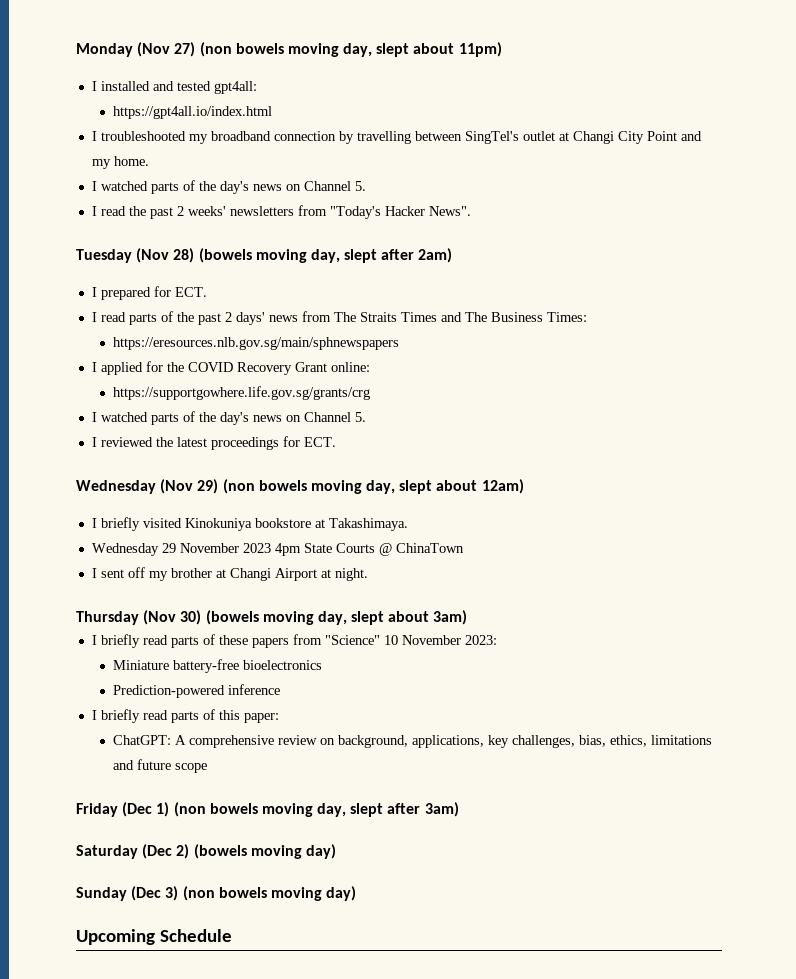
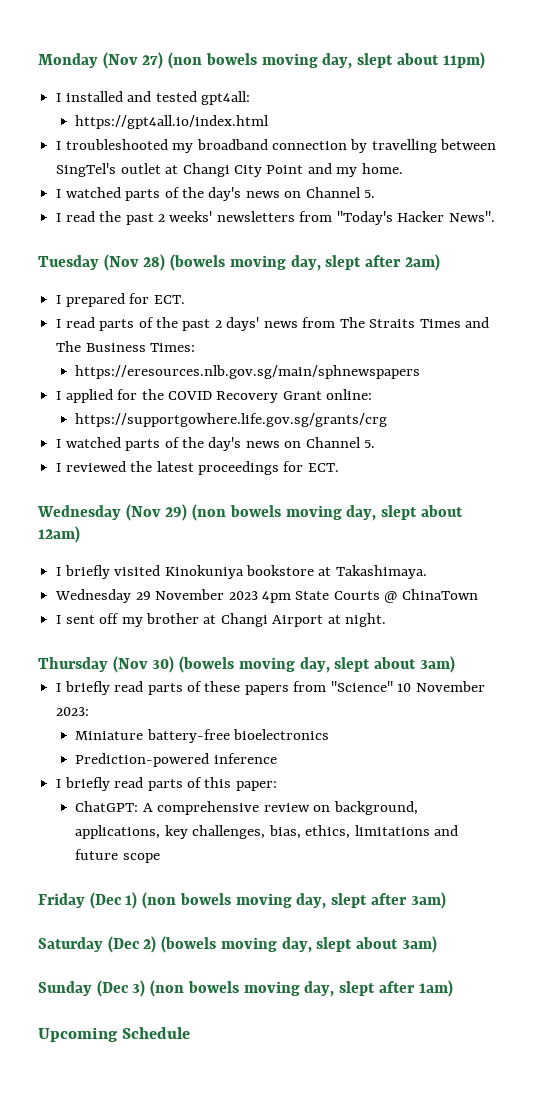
- Saturday (Dec 2) (bowels moving day)
+ Saturday (Dec 2) (bowels moving day, slept about 3am)
- Sunday (Dec 3) (non bowels moving day)
+ Sunday (Dec 3) (non bowels moving day, slept after 1am)

